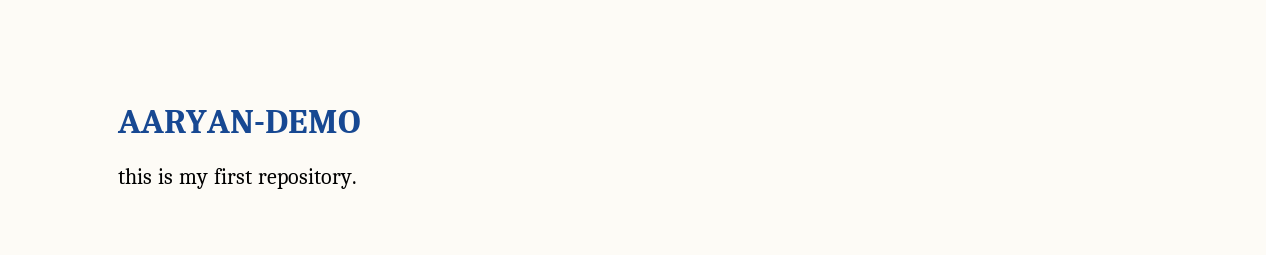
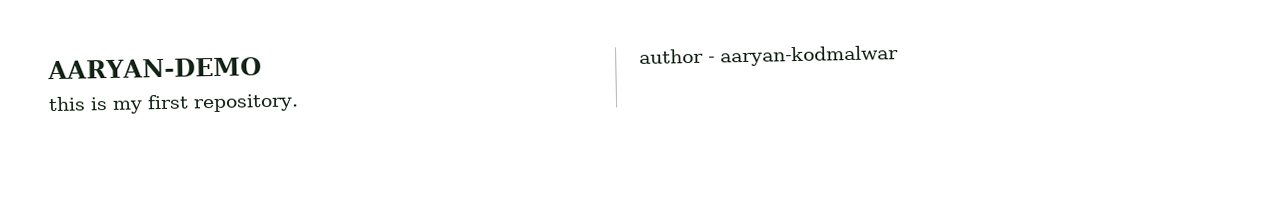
+ author - aaryan-kodmalwar

